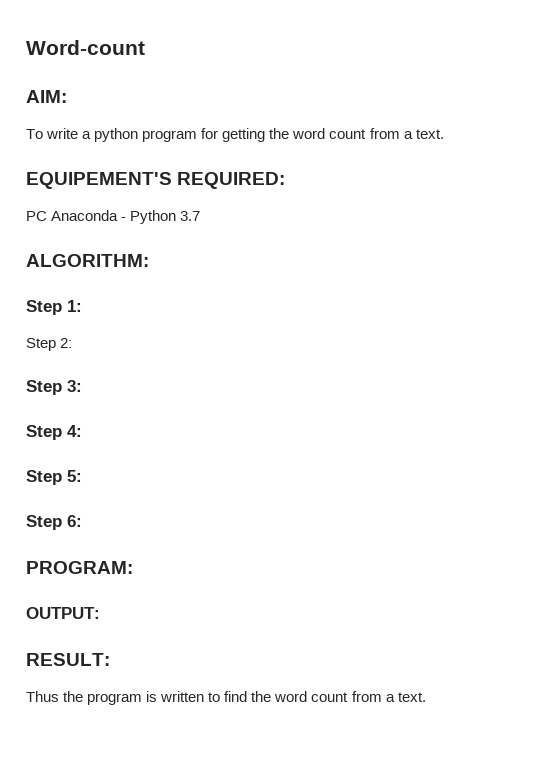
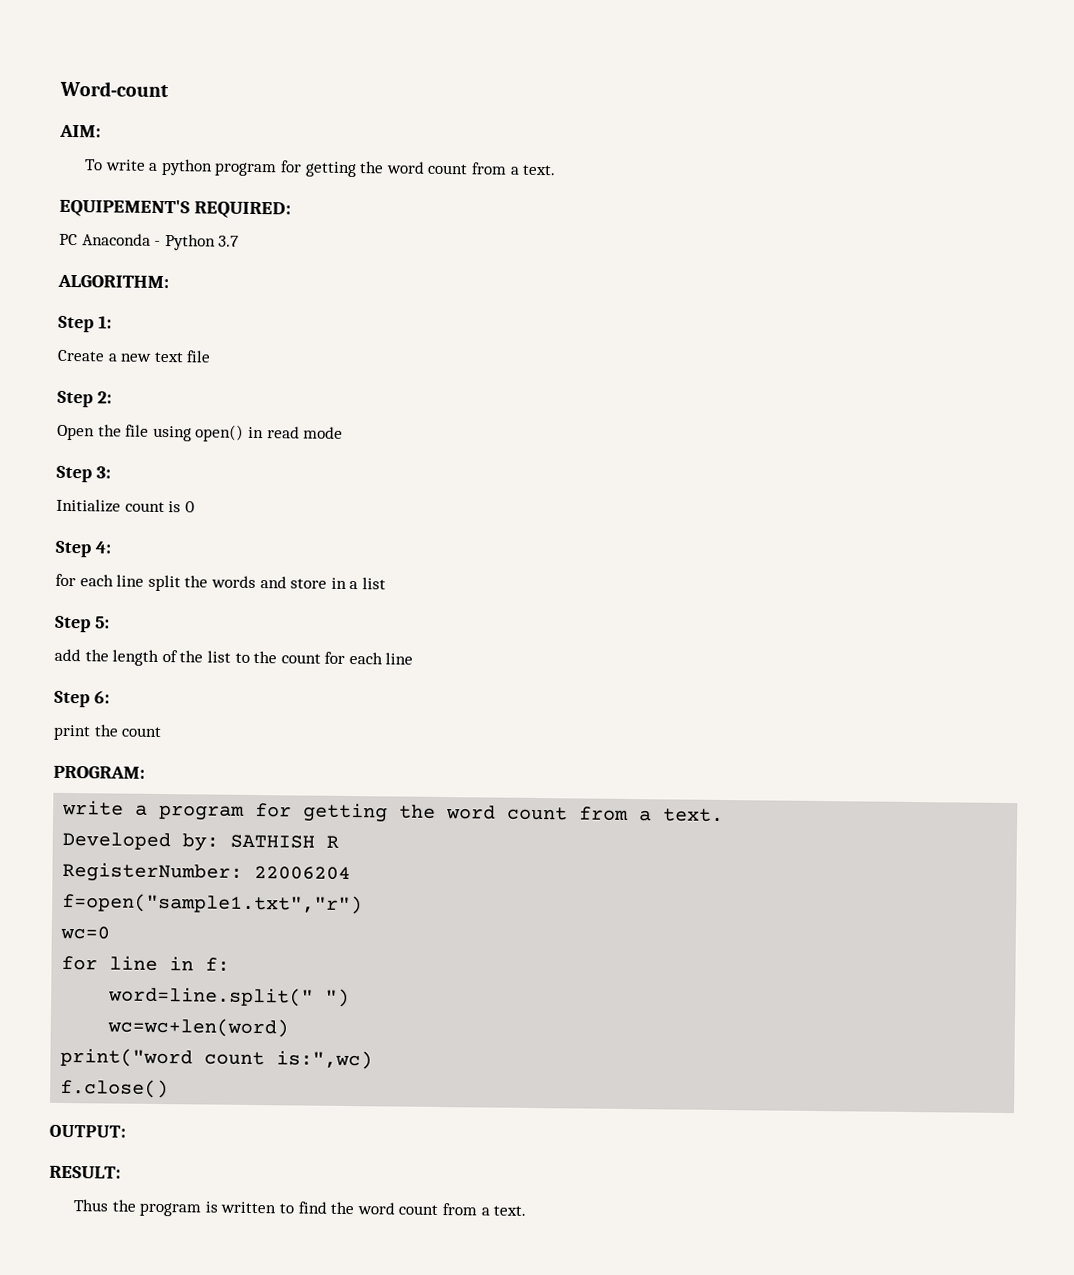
+ Create a new text file
  Step 2:
+ Open the file using open() in read mode
  Step 3:
+ Initialize count is 0
  Step 4:
+ for each line split the words and store in a list
  Step 5:
+ add the length of the list to the count for each line
  Step 6:
+ print the count
  PROGRAM:
+ write a program for getting the word count from a text.
+ Developed by: SATHISH R
+ RegisterNumber: 22006204
+ f=open("sample1.txt","r")
+ wc=0
+ for line in f:
+ word=line.split(" ")
+ wc=wc+len(word)
+ print("word count is:",wc)
+ f.close()

